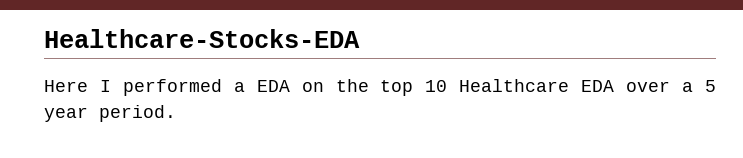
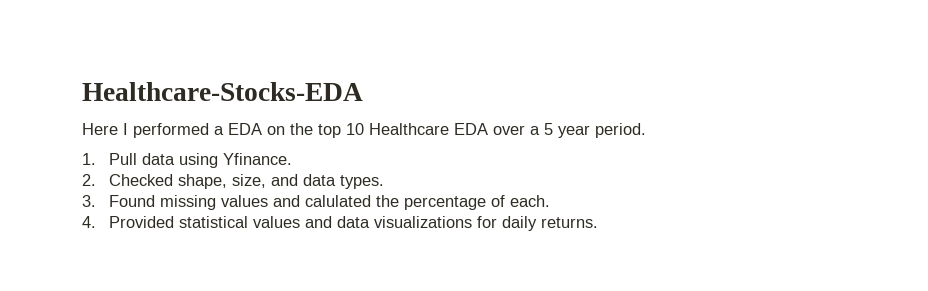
+ 1. Pull data using Yfinance.
+ 2. Checked shape, size, and data types.
+ 3. Found missing values and calulated the percentage of each.
+ 4. Provided statistical values and data visualizations for daily returns.

